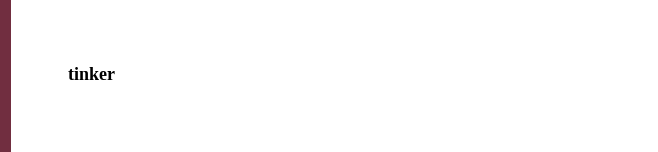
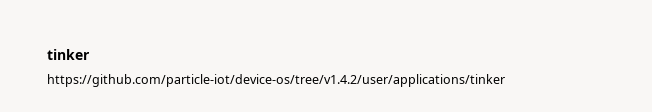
+ https://github.com/particle-iot/device-os/tree/v1.4.2/user/applications/tinker

